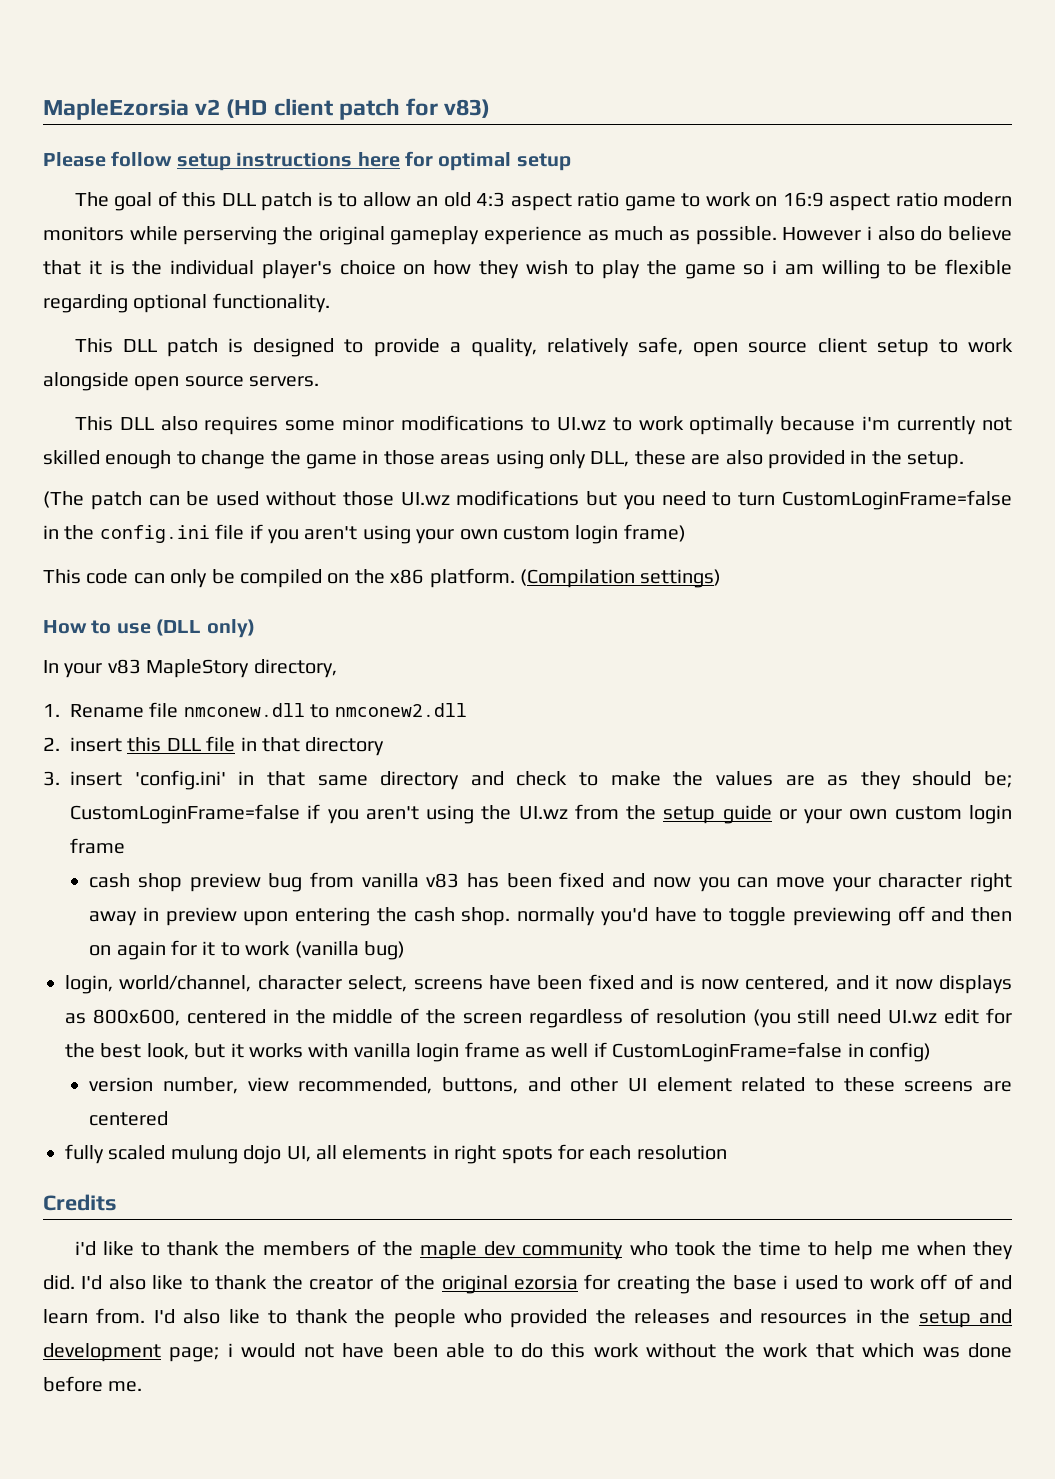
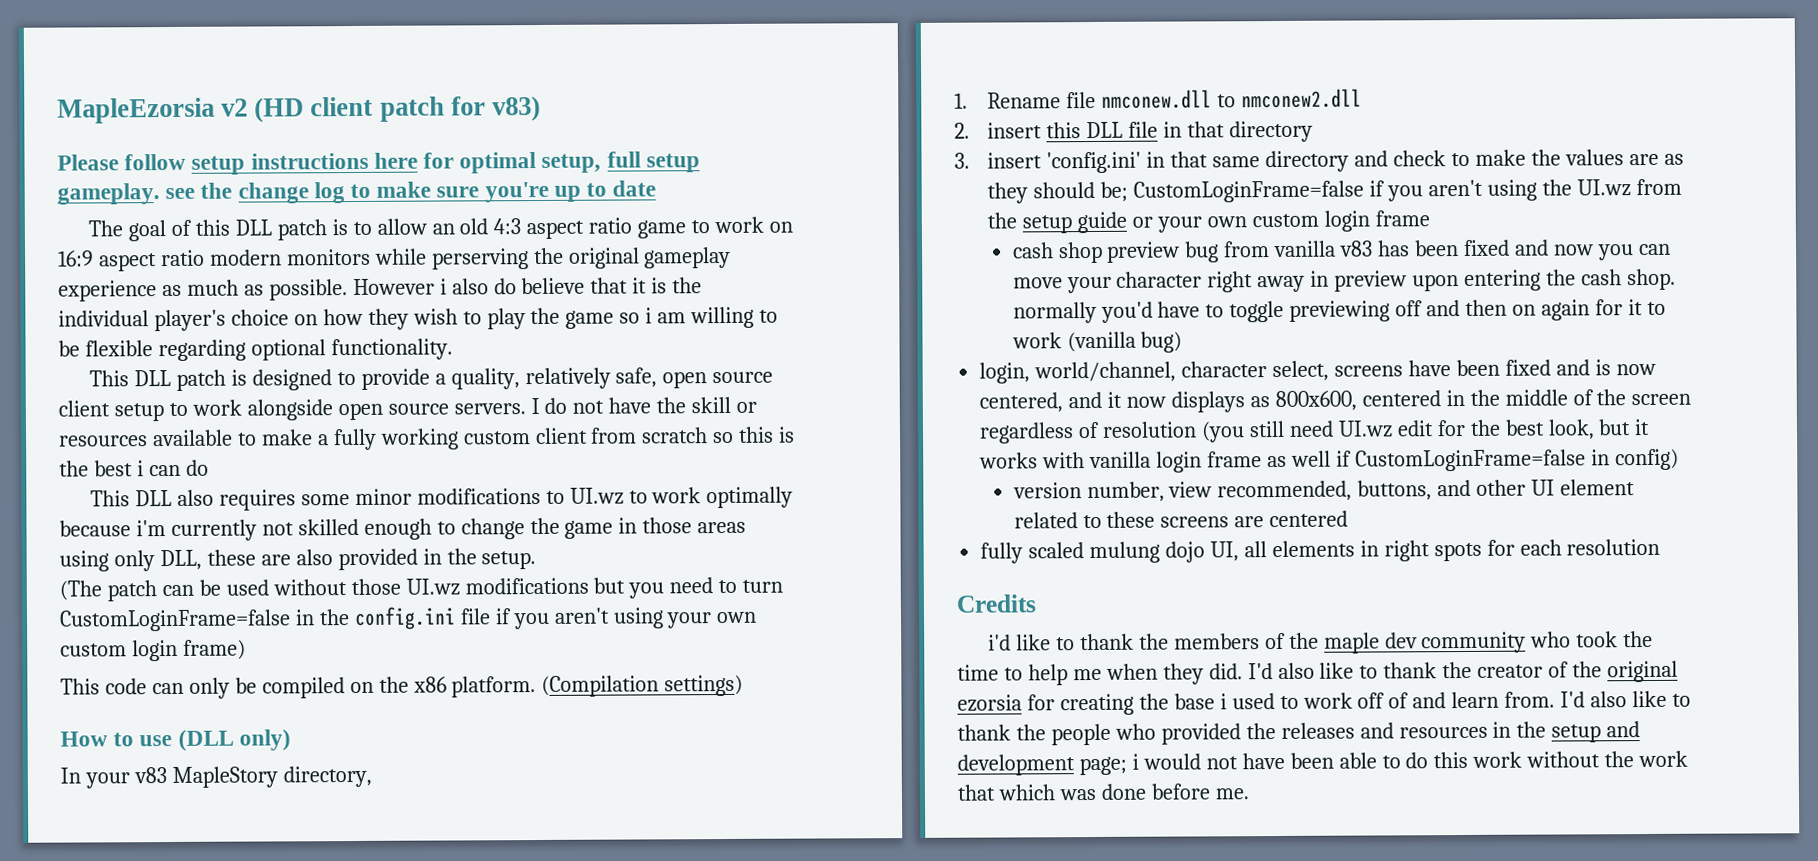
- Please follow setup instructions here for optimal setup
+ Please follow setup instructions here for optimal setup, full setup gameplay. see the change log to make sure you're up to date
+ I do not have the skill or resources available to make a fully working custom client from scratch so this is the best i can do

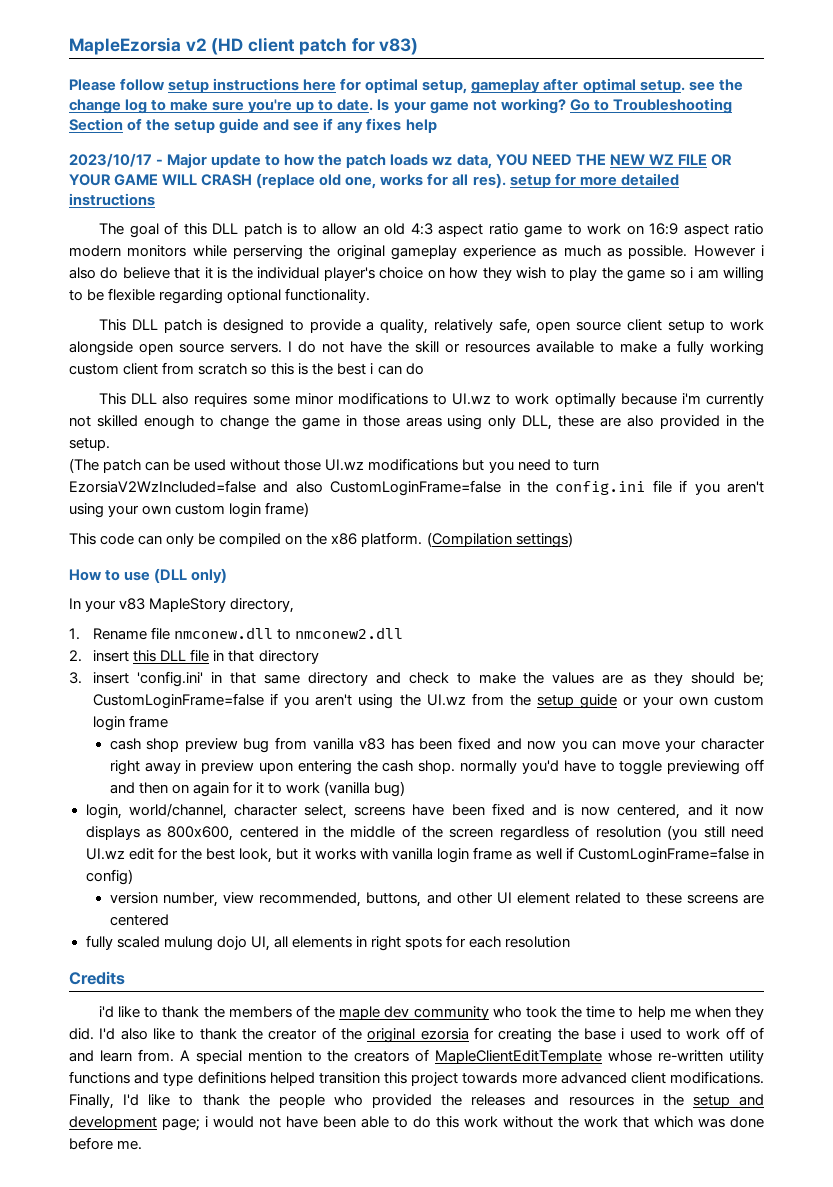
- Please follow setup instructions here for optimal setup, full setup gameplay. see the change log to make sure you're up to date
+ Please follow setup instructions here for optimal setup, gameplay after optimal setup. see the change log to make sure you're up to date. Is your game not working? Go to Troubleshooting Section of the setup guide and see if any fixes help
+ 2023/10/17 - Major update to how the patch loads wz data, YOU NEED THE NEW WZ FILE OR YOUR GAME WILL CRASH (replace old one, works for all res). setup for more detailed instructions
- (The patch can be used without those UI.wz modifications but you need to turn CustomLoginFrame=false in the config.ini file if you aren't using your own custom login frame)
+ (The patch can be used without those UI.wz modifications but you need to turn EzorsiaV2WzIncluded=false and also CustomLoginFrame=false in the config.ini file if you aren't using your own custom login frame)
- I'd also like to thank the people who provided the releases and resources in the setup and development page; i would not have been able to do this work without the work that which was done before me.
+ A special mention to the creators of MapleClientEditTemplate whose re-written utility functions and type definitions helped transition this project towards more advanced client modifications. Finally, I'd like to thank the people who provided the releases and resources in the setup and development page; i would not have been able to do this work without the work that which was done before me.

